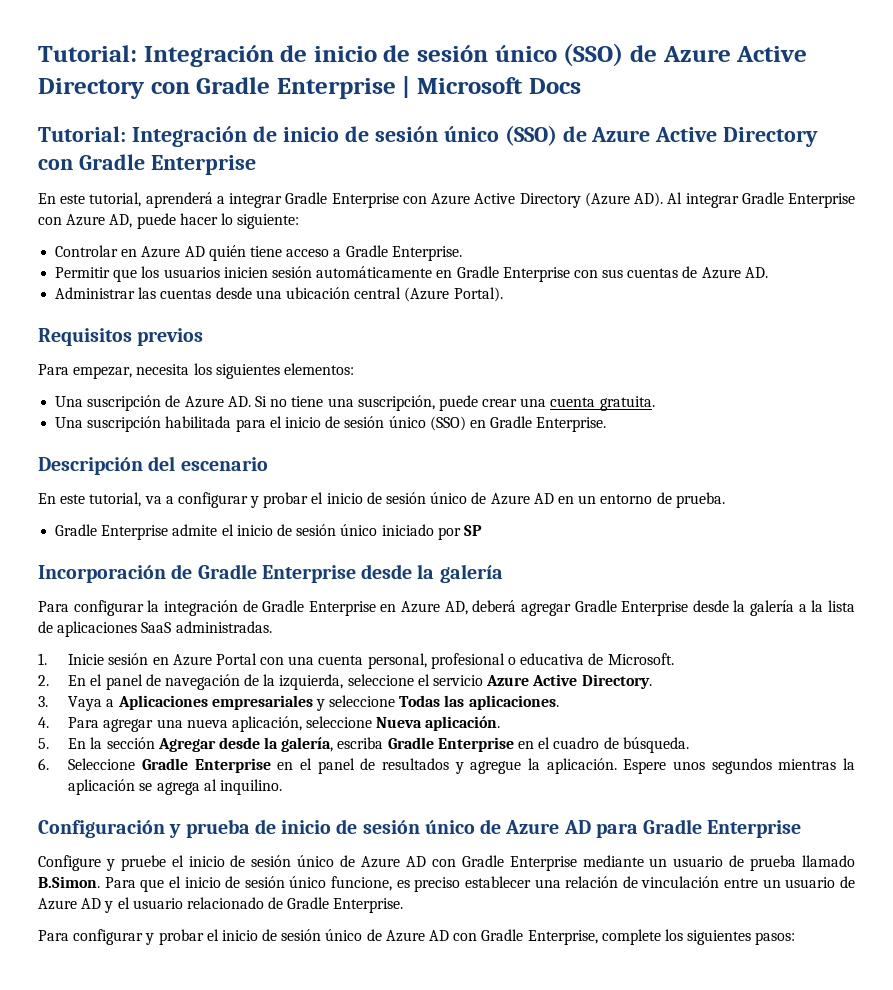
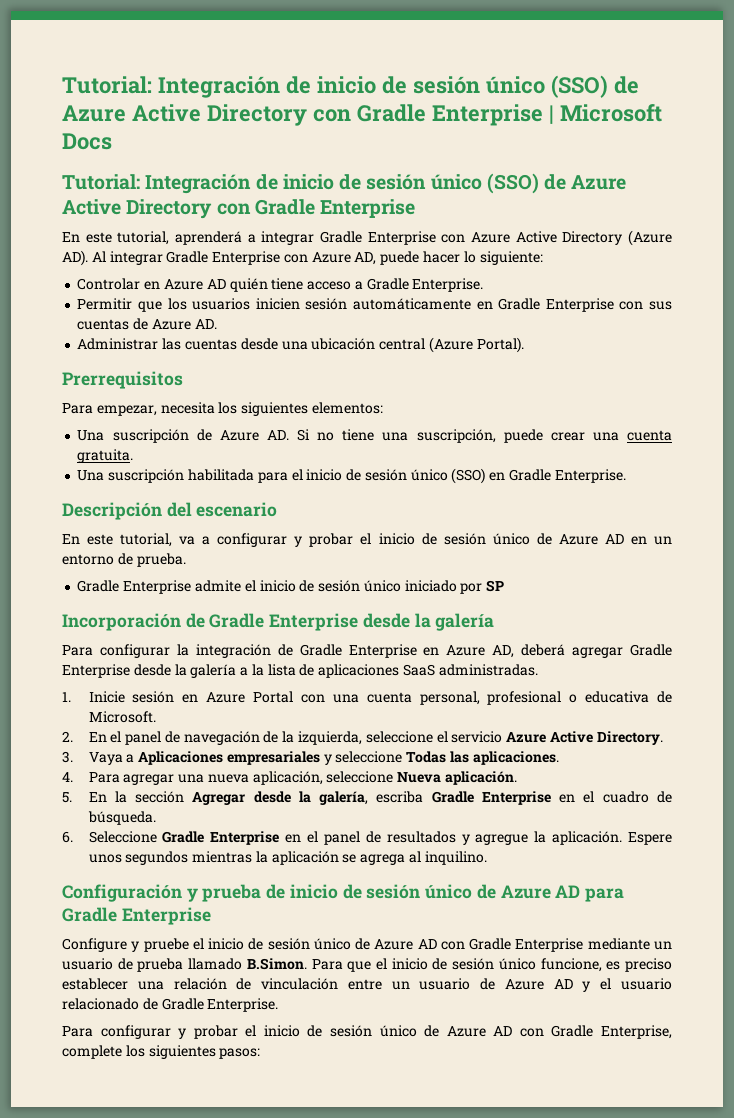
- Requisitos previos
+ Prerrequisitos

